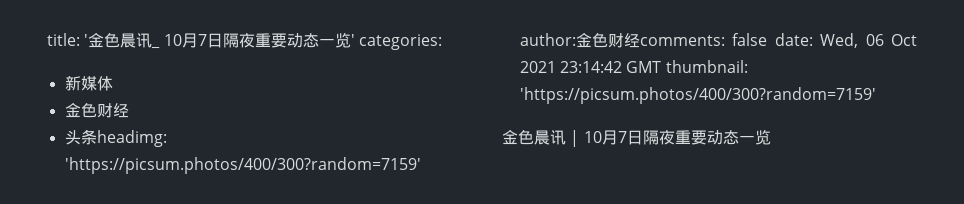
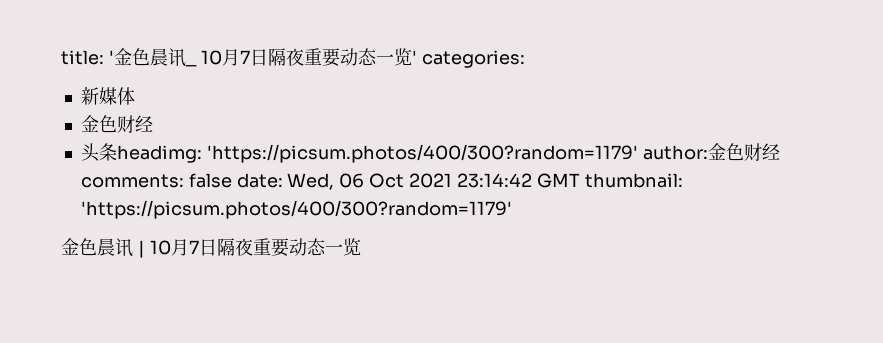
- 头条headimg: 'https://picsum.photos/400/300?random=7159' author:金色财经comments: false date: Wed, 06 Oct 2021 23:14:42 GMT thumbnail: 'https://picsum.photos/400/300?random=7159'
+ 头条headimg: 'https://picsum.photos/400/300?random=1179' author:金色财经comments: false date: Wed, 06 Oct 2021 23:14:42 GMT thumbnail: 'https://picsum.photos/400/300?random=1179'

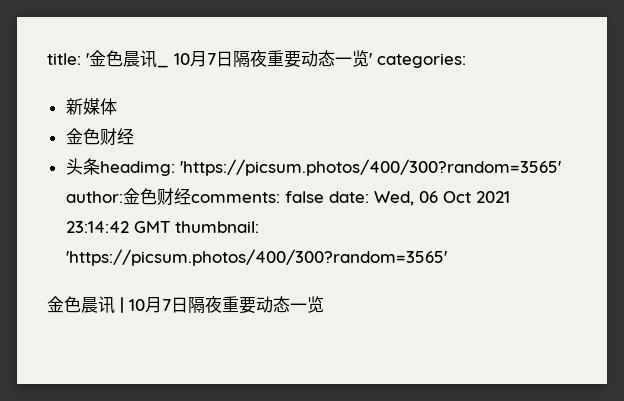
- 头条headimg: 'https://picsum.photos/400/300?random=1179' author:金色财经comments: false date: Wed, 06 Oct 2021 23:14:42 GMT thumbnail: 'https://picsum.photos/400/300?random=1179'
+ 头条headimg: 'https://picsum.photos/400/300?random=3565' author:金色财经comments: false date: Wed, 06 Oct 2021 23:14:42 GMT thumbnail: 'https://picsum.photos/400/300?random=3565'

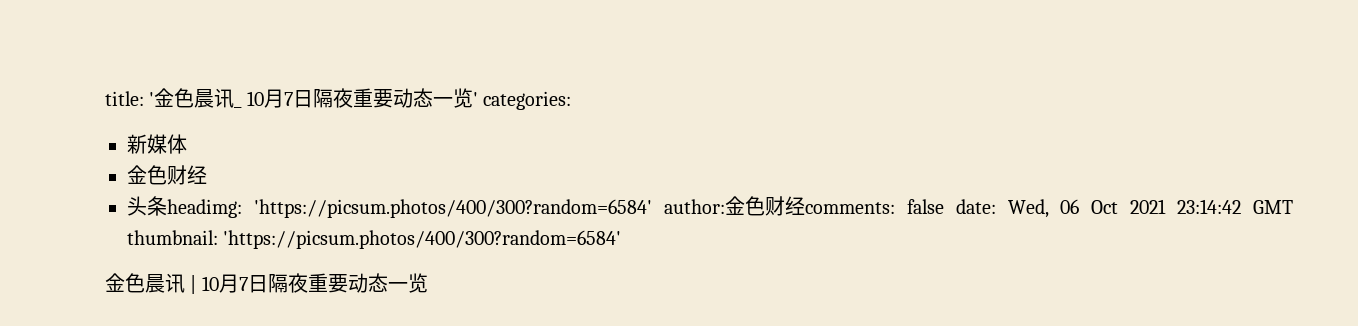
- 头条headimg: 'https://picsum.photos/400/300?random=3565' author:金色财经comments: false date: Wed, 06 Oct 2021 23:14:42 GMT thumbnail: 'https://picsum.photos/400/300?random=3565'
+ 头条headimg: 'https://picsum.photos/400/300?random=6584' author:金色财经comments: false date: Wed, 06 Oct 2021 23:14:42 GMT thumbnail: 'https://picsum.photos/400/300?random=6584'

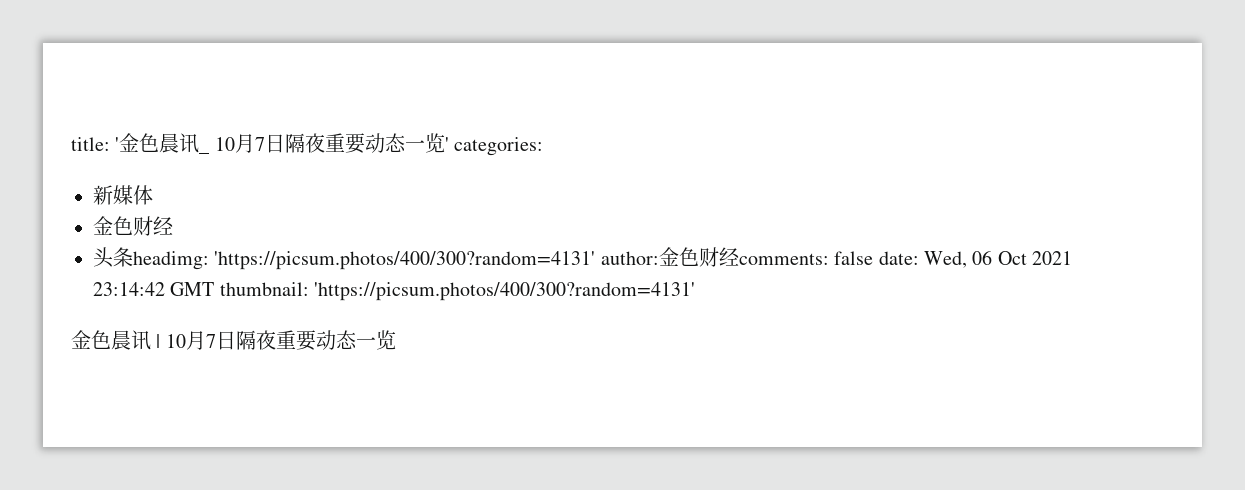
- 头条headimg: 'https://picsum.photos/400/300?random=6584' author:金色财经comments: false date: Wed, 06 Oct 2021 23:14:42 GMT thumbnail: 'https://picsum.photos/400/300?random=6584'
+ 头条headimg: 'https://picsum.photos/400/300?random=4131' author:金色财经comments: false date: Wed, 06 Oct 2021 23:14:42 GMT thumbnail: 'https://picsum.photos/400/300?random=4131'

